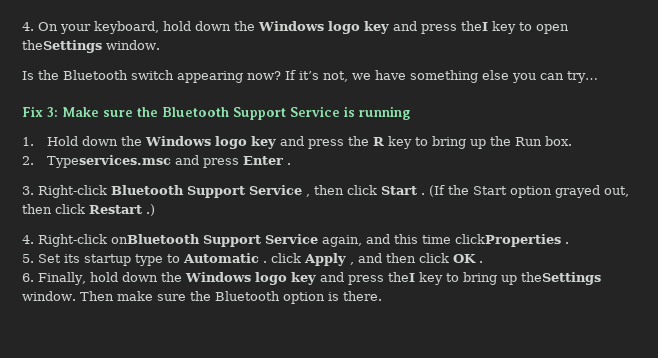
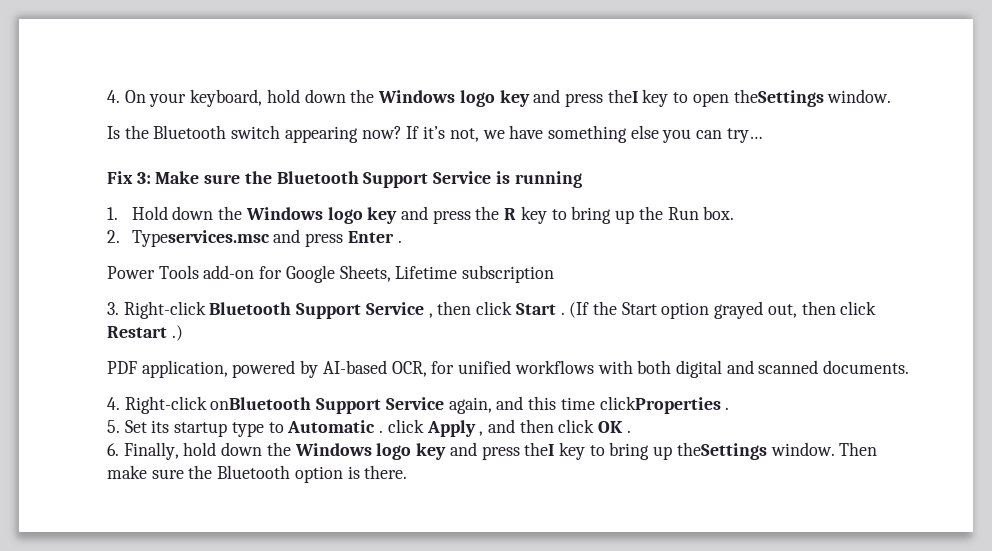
+ Power Tools add-on for Google Sheets, Lifetime subscription
+ PDF application, powered by AI-based OCR, for unified workflows with both digital and scanned documents.

